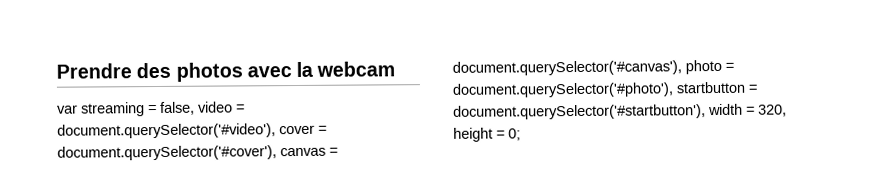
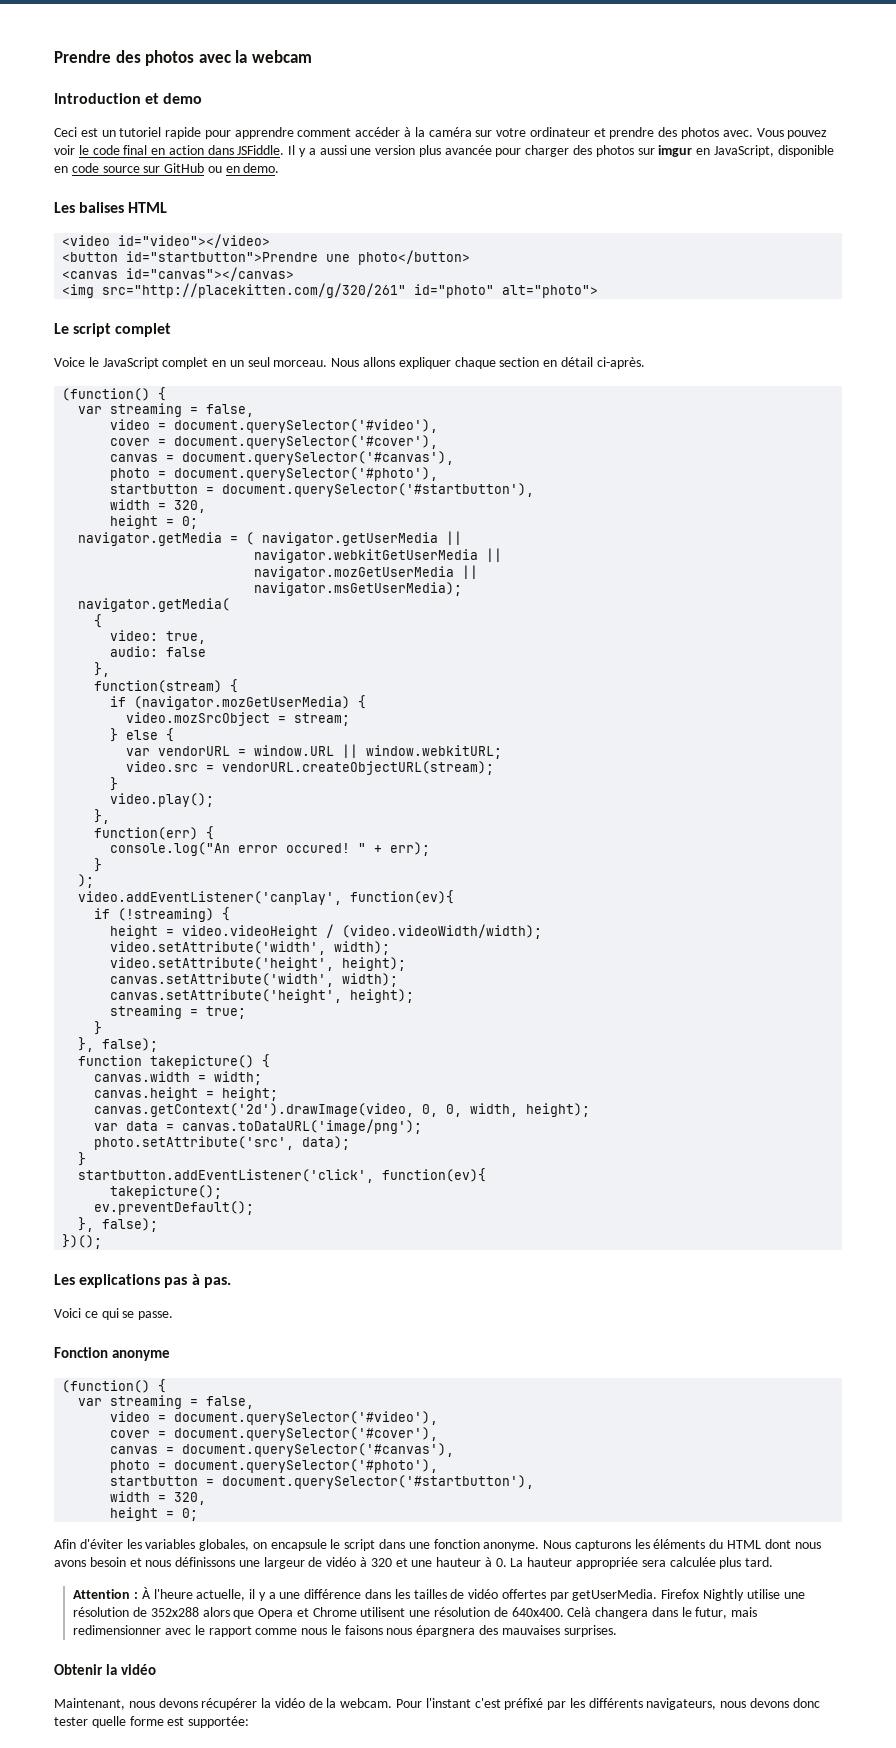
- var streaming = false, video = document.querySelector('#video'), cover = document.querySelector('#cover'), canvas = document.querySelector('#canvas'), photo = document.querySelector('#photo'), startbutton = document.querySelector('#startbutton'), width = 320, height = 0;
+ Introduction et demo
+ Ceci est un tutoriel rapide pour apprendre comment accéder à la caméra sur votre ordinateur et prendre des photos avec. Vous pouvez voir le code final en action dans JSFiddle. Il y a aussi une version plus avancée pour charger des photos sur imgur en JavaScript, disponible en code source sur GitHub ou en demo.
+ Les balises HTML
+ <video id="video"></video>
+ <button id="startbutton">Prendre une photo</button>
+ <canvas id="canvas"></canvas>
+ <img src="http://placekitten.com/g/320/261" id="photo" alt="photo">
+ Le script complet
+ Voice le JavaScript complet en un seul morceau. Nous allons expliquer chaque section en détail ci-après.
+ (function() {
+ var streaming = false,
+ video = document.querySelector('#video'),
+ cover = document.querySelector('#cover'),
+ canvas = document.querySelector('#canvas'),
+ photo = document.querySelector('#photo'),
+ startbutton = document.querySelector('#startbutton'),
+ width = 320,
+ height = 0;
+ navigator.getMedia = ( navigator.getUserMedia ||
+ navigator.webkitGetUserMedia ||
+ navigator.mozGetUserMedia ||
+ navigator.msGetUserMedia);
+ navigator.getMedia(
+ {
+ video: true,
+ audio: false
+ },
+ function(stream) {
+ if (navigator.mozGetUserMedia) {
+ video.mozSrcObject = stream;
+ } else {
+ var vendorURL = window.URL || window.webkitURL;
+ video.src = vendorURL.createObjectURL(stream);
+ }
+ video.play();
+ },
+ function(err) {
+ console.log("An error occured! " + err);
+ }
+ );
+ video.addEventListener('canplay', function(ev){
+ if (!streaming) {
+ height = video.videoHeight / (video.videoWidth/width);
+ video.setAttribute('width', width);
+ video.setAttribute('height', height);
+ canvas.setAttribute('width', width);
+ canvas.setAttribute('height', height);
+ streaming = true;
+ }
+ }, false);
+ function takepicture() {
+ canvas.width = width;
+ canvas.height = height;
+ canvas.getContext('2d').drawImage(video, 0, 0, width, height);
+ var data = canvas.toDataURL('image/png');
+ photo.setAttribute('src', data);
+ }
+ startbutton.addEventListener('click', function(ev){
+ takepicture();
+ ev.preventDefault();
+ }, false);
+ })();
+ Les explications pas à pas.
+ Voici ce qui se passe.
+ Fonction anonyme
+ (function() {
+ var streaming = false,
+ video = document.querySelector('#video'),
+ cover = document.querySelector('#cover'),
+ canvas = document.querySelector('#canvas'),
+ photo = document.querySelector('#photo'),
+ startbutton = document.querySelector('#startbutton'),
+ width = 320,
+ height = 0;
+ Afin d'éviter les variables globales, on encapsule le script dans une fonction anonyme. Nous capturons les éléments du HTML dont nous avons besoin et nous définissons une largeur de vidéo à 320 et une hauteur à 0. La hauteur appropriée sera calculée plus tard.
+ Attention : À l'heure actuelle, il y a une différence dans les tailles de vidéo offertes par getUserMedia. Firefox Nightly utilise une résolution de 352x288 alors que Opera et Chrome utilisent une résolution de 640x400. Celà changera dans le futur, mais redimensionner avec le rapport comme nous le faisons nous épargnera des mauvaises surprises.
+ Obtenir la vidéo
+ Maintenant, nous devons récupérer la vidéo de la webcam. Pour l'instant c'est préfixé par les différents navigateurs, nous devons donc tester quelle forme est supportée:

